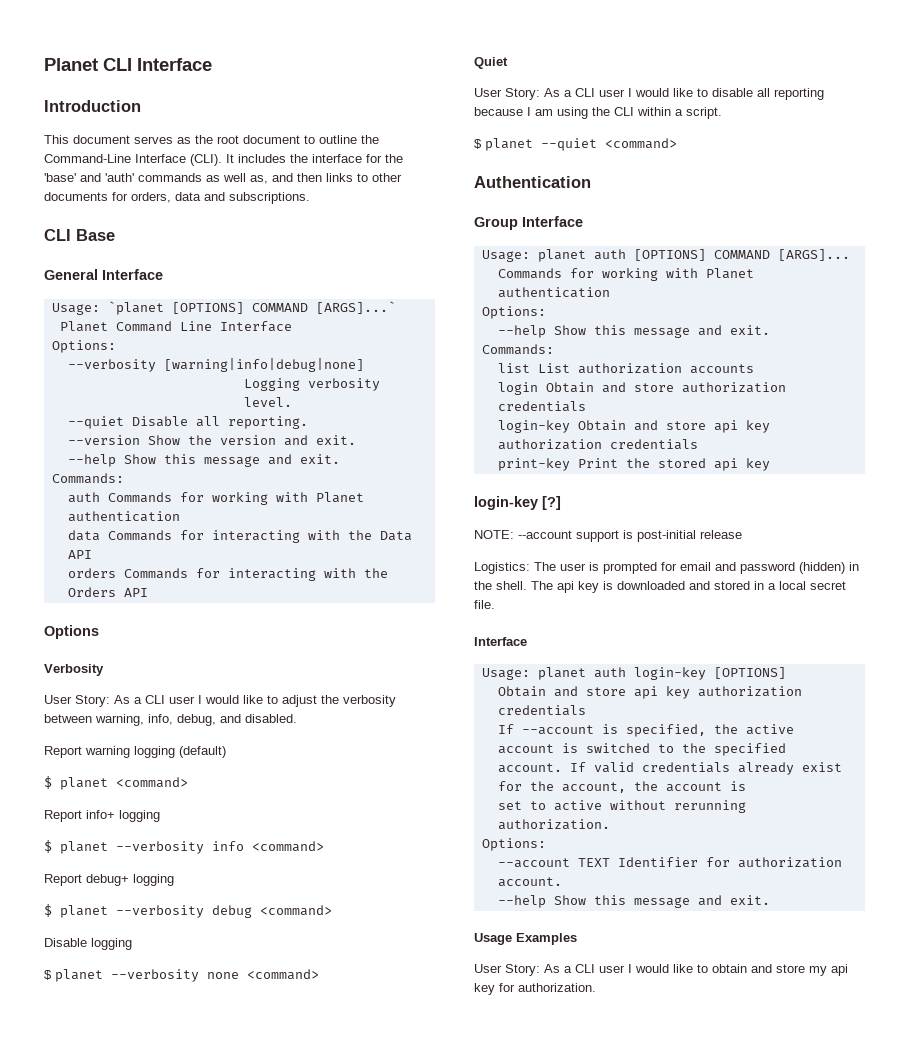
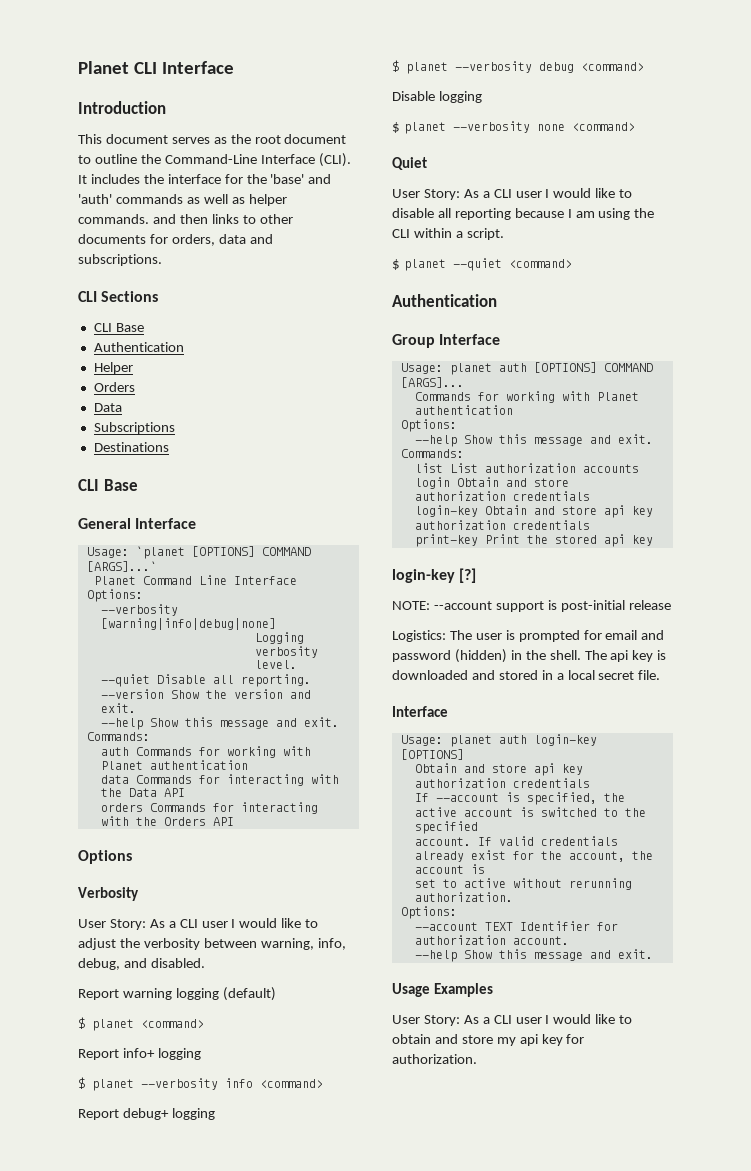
- It includes the interface for the 'base' and 'auth' commands as well as, and then links to other documents for orders, data and subscriptions.
+ It includes the interface for the 'base' and 'auth' commands as well as helper commands. and then links to other documents for orders, data and subscriptions.
+ CLI Sections
+ CLI Base
+ Authentication
+ Helper
+ Orders
+ Data
+ Subscriptions
+ Destinations

